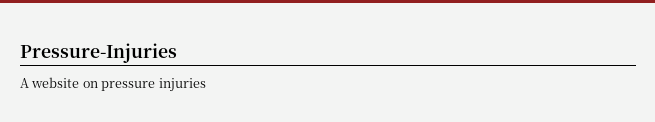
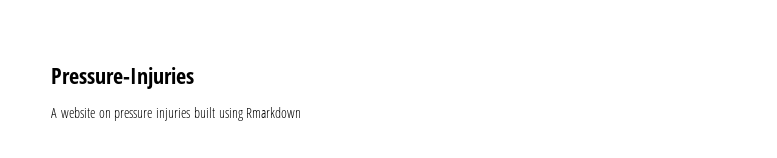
- A website on pressure injuries
+ A website on pressure injuries built using Rmarkdown

